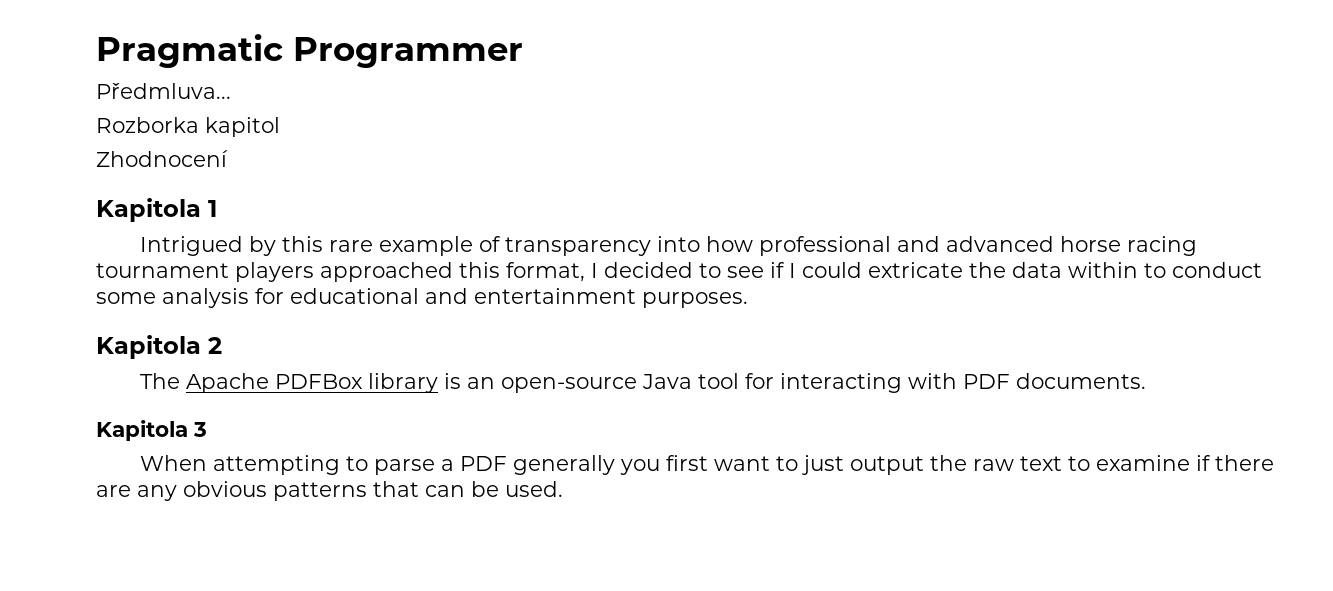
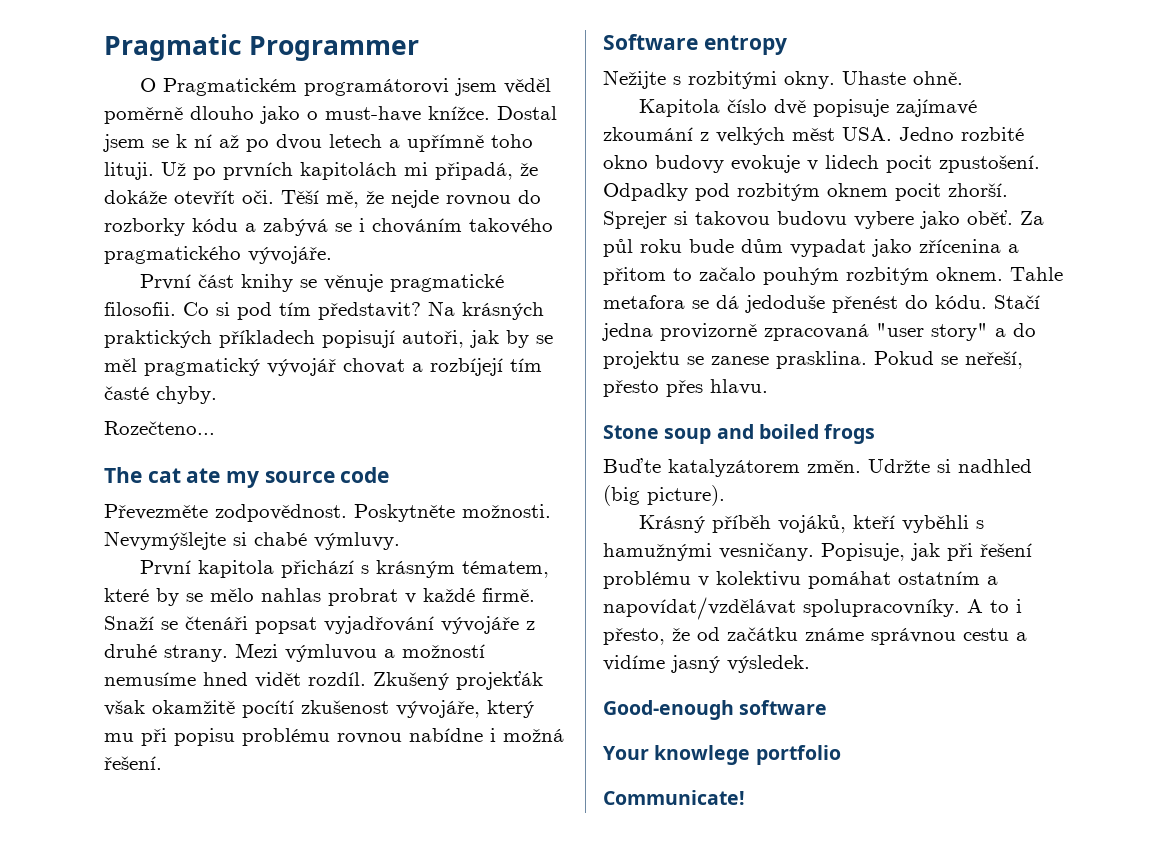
- Předmluva...
- Rozborka kapitol
- Zhodnocení
- Kapitola 1
- Intrigued by this rare example of transparency into how professional and advanced horse racing tournament players approached this format, I decided to see if I could extricate the data within to conduct some analysis for educational and entertainment purposes.
- Kapitola 2
- The Apache PDFBox library is an open-source Java tool for interacting with PDF documents.
- Kapitola 3
- When attempting to parse a PDF generally you first want to just output the raw text to examine if there are any obvious patterns that can be used.
+ O Pragmatickém programátorovi jsem věděl poměrně dlouho jako o must-have knížce. Dostal jsem se k ní až po dvou letech a upřímně toho lituji. Už po prvních kapitolách mi připadá, že dokáže otevřít oči. Těší mě, že nejde rovnou do rozborky kódu a zabývá se i chováním takového pragmatického vývojáře.
+ První část knihy se věnuje pragmatické filosofii. Co si pod tím představit? Na krásných praktických příkladech popisují autoři, jak by se měl pragmatický vývojář chovat a rozbíjejí tím časté chyby.
+ Rozečteno...
+ The cat ate my source code
+ Převezměte zodpovědnost. Poskytněte možnosti. Nevymýšlejte si chabé výmluvy.
+ První kapitola přichází s krásným tématem, které by se mělo nahlas probrat v každé firmě. Snaží se čtenáři popsat vyjadřování vývojáře z druhé strany. Mezi výmluvou a možností nemusíme hned vidět rozdíl. Zkušený projekťák však okamžitě pocítí zkušenost vývojáře, který mu při popisu problému rovnou nabídne i možná řešení.
+ Software entropy
+ Nežijte s rozbitými okny. Uhaste ohně.
+ Kapitola číslo dvě popisuje zajímavé zkoumání z velkých měst USA. Jedno rozbité okno budovy evokuje v lidech pocit zpustošení. Odpadky pod rozbitým oknem pocit zhorší. Sprejer si takovou budovu vybere jako oběť. Za půl roku bude dům vypadat jako zřícenina a přitom to začalo pouhým rozbitým oknem. Tahle metafora se dá jedoduše přenést do kódu. Stačí jedna provizorně zpracovaná "user story" a do projektu se zanese prasklina. Pokud se neřeší, přesto přes hlavu.
+ Stone soup and boiled frogs
+ Buďte katalyzátorem změn. Udržte si nadhled (big picture).
+ Krásný příběh vojáků, kteří vyběhli s hamužnými vesničany. Popisuje, jak při řešení problému v kolektivu pomáhat ostatním a napovídat/vzdělávat spolupracovníky. A to i přesto, že od začátku známe správnou cestu a vidíme jasný výsledek.
+ Good-enough software
+ Your knowlege portfolio
+ Communicate!

